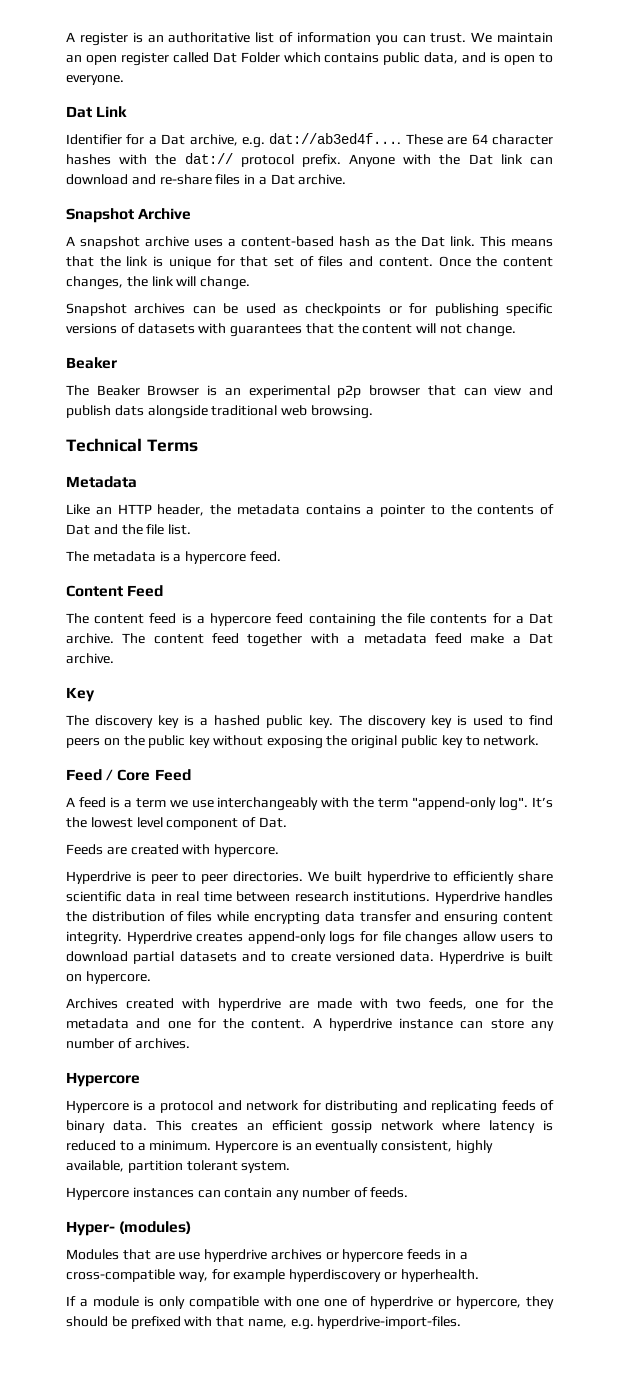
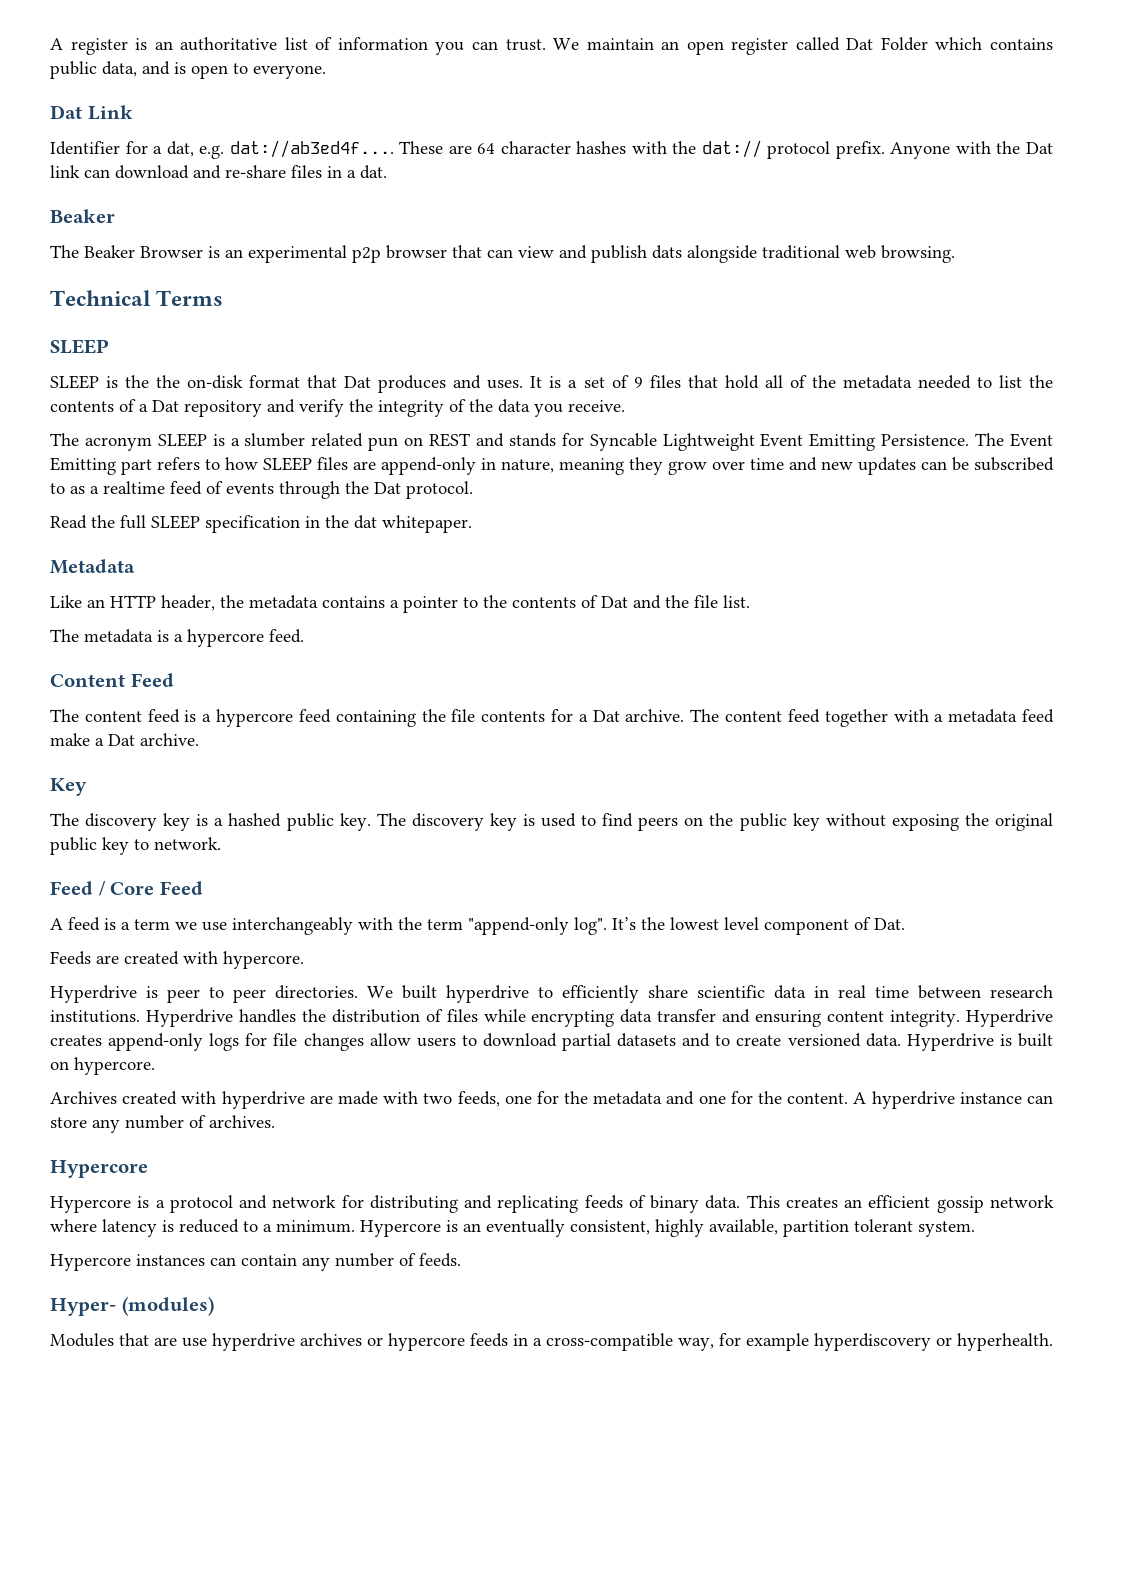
- Identifier for a Dat archive, e.g. dat://ab3ed4f....
+ Identifier for a dat, e.g. dat://ab3ed4f....
- Anyone with the Dat link can download and re-share files in a Dat archive.
- Snapshot Archive
- A snapshot archive uses a content-based hash as the Dat link. This means that the link is unique for that set of files and content. Once the content changes, the link will change.
- Snapshot archives can be used as checkpoints or for publishing specific versions of datasets with guarantees that the content will not change.
+ Anyone with the Dat link can download and re-share files in a dat.
  Technical Terms
+ SLEEP
+ SLEEP is the the on-disk format that Dat produces and uses. It is a set of 9 files that hold all of the metadata needed to list the contents of a Dat repository and verify the integrity of the data you receive.
+ The acronym SLEEP is a slumber related pun on REST and stands for Syncable Lightweight Event Emitting Persistence. The Event Emitting part refers to how SLEEP files are append-only in nature, meaning they grow over time and new updates can be subscribed to as a realtime feed of events through the Dat protocol.
+ Read the full SLEEP specification in the dat whitepaper.
- If a module is only compatible with one one of hyperdrive or hypercore, they should be prefixed with that name, e.g. hyperdrive-import-files.

